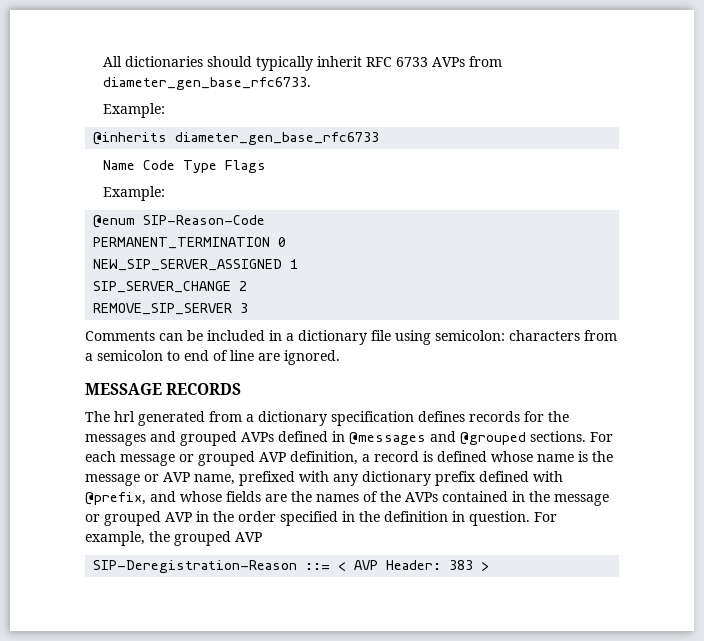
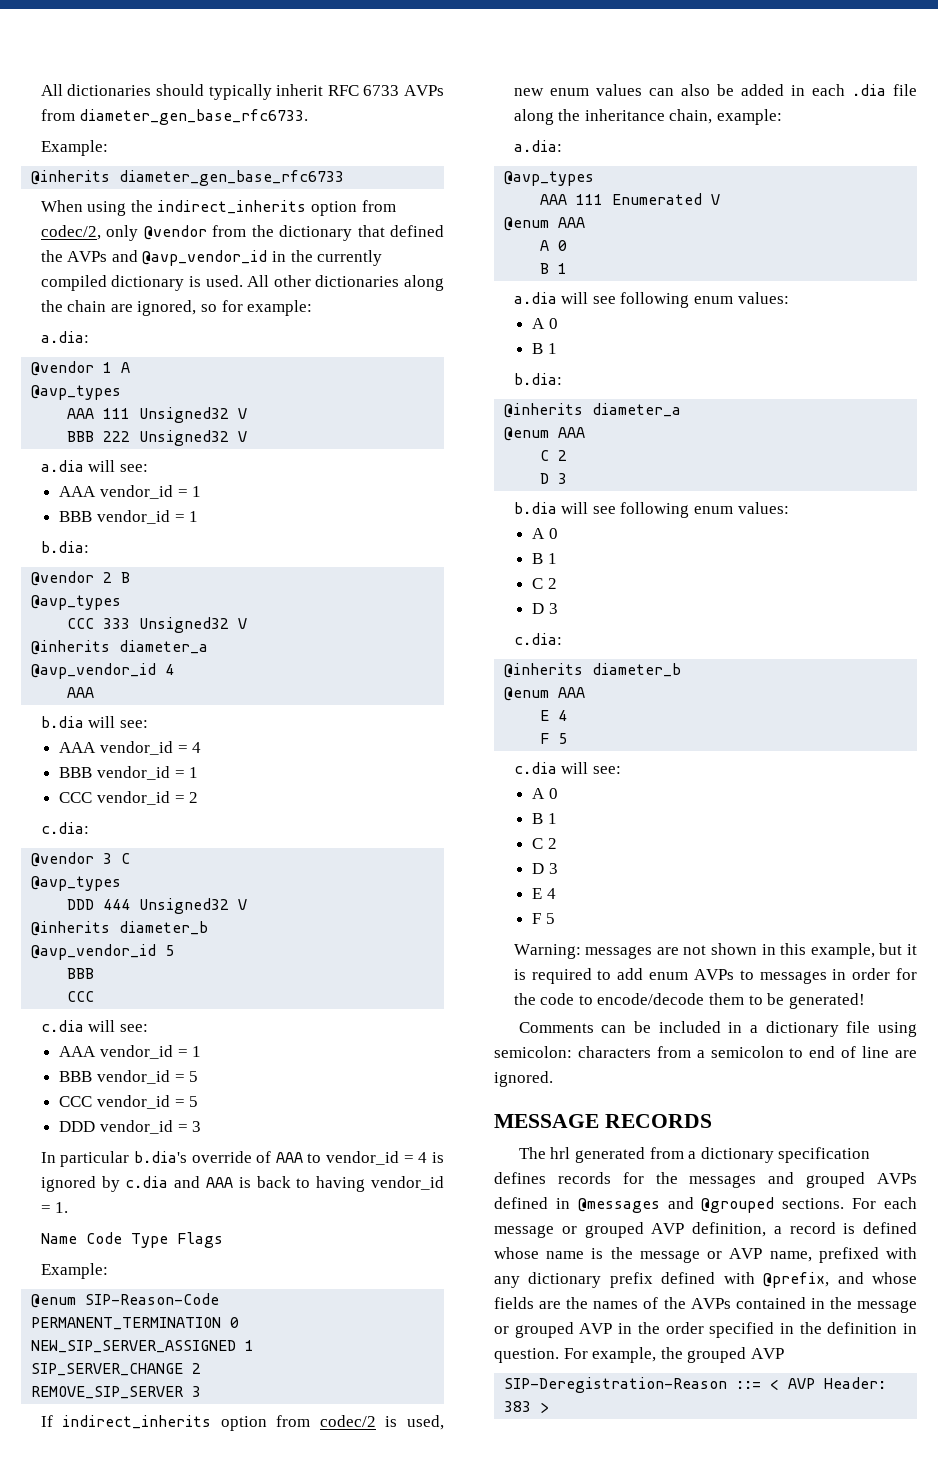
+ When using the indirect_inherits option from codec/2, only @vendor from the dictionary that defined the AVPs and @avp_vendor_id in the currently compiled dictionary is used. All other dictionaries along the chain are ignored, so for example:
+ a.dia:
+ @vendor 1 A
+ @avp_types
+ AAA 111 Unsigned32 V
+ BBB 222 Unsigned32 V
+ a.dia will see:
+ AAA vendor_id = 1
+ BBB vendor_id = 1
+ b.dia:
+ @vendor 2 B
+ @avp_types
+ CCC 333 Unsigned32 V
+ @inherits diameter_a
+ @avp_vendor_id 4
+ AAA
+ b.dia will see:
+ AAA vendor_id = 4
+ BBB vendor_id = 1
+ CCC vendor_id = 2
+ c.dia:
+ @vendor 3 C
+ @avp_types
+ DDD 444 Unsigned32 V
+ @inherits diameter_b
+ @avp_vendor_id 5
+ BBB
+ CCC
+ c.dia will see:
+ AAA vendor_id = 1
+ BBB vendor_id = 5
+ CCC vendor_id = 5
+ DDD vendor_id = 3
+ In particular b.dia's override of AAA to vendor_id = 4 is ignored by c.dia and AAA is back to having vendor_id = 1.
+ If indirect_inherits option from codec/2 is used, new enum values can also be added in each .dia file along the inheritance chain, example:
+ a.dia:
+ @avp_types
+ AAA 111 Enumerated V
+ @enum AAA
+ A 0
+ B 1
+ a.dia will see following enum values:
+ A 0
+ B 1
+ b.dia:
+ @inherits diameter_a
+ @enum AAA
+ C 2
+ D 3
+ b.dia will see following enum values:
+ A 0
+ B 1
+ C 2
+ D 3
+ c.dia:
+ @inherits diameter_b
+ @enum AAA
+ E 4
+ F 5
+ c.dia will see:
+ A 0
+ B 1
+ C 2
+ D 3
+ E 4
+ F 5
+ Warning: messages are not shown in this example, but it is required to add enum AVPs to messages in order for the code to encode/decode them to be generated!

